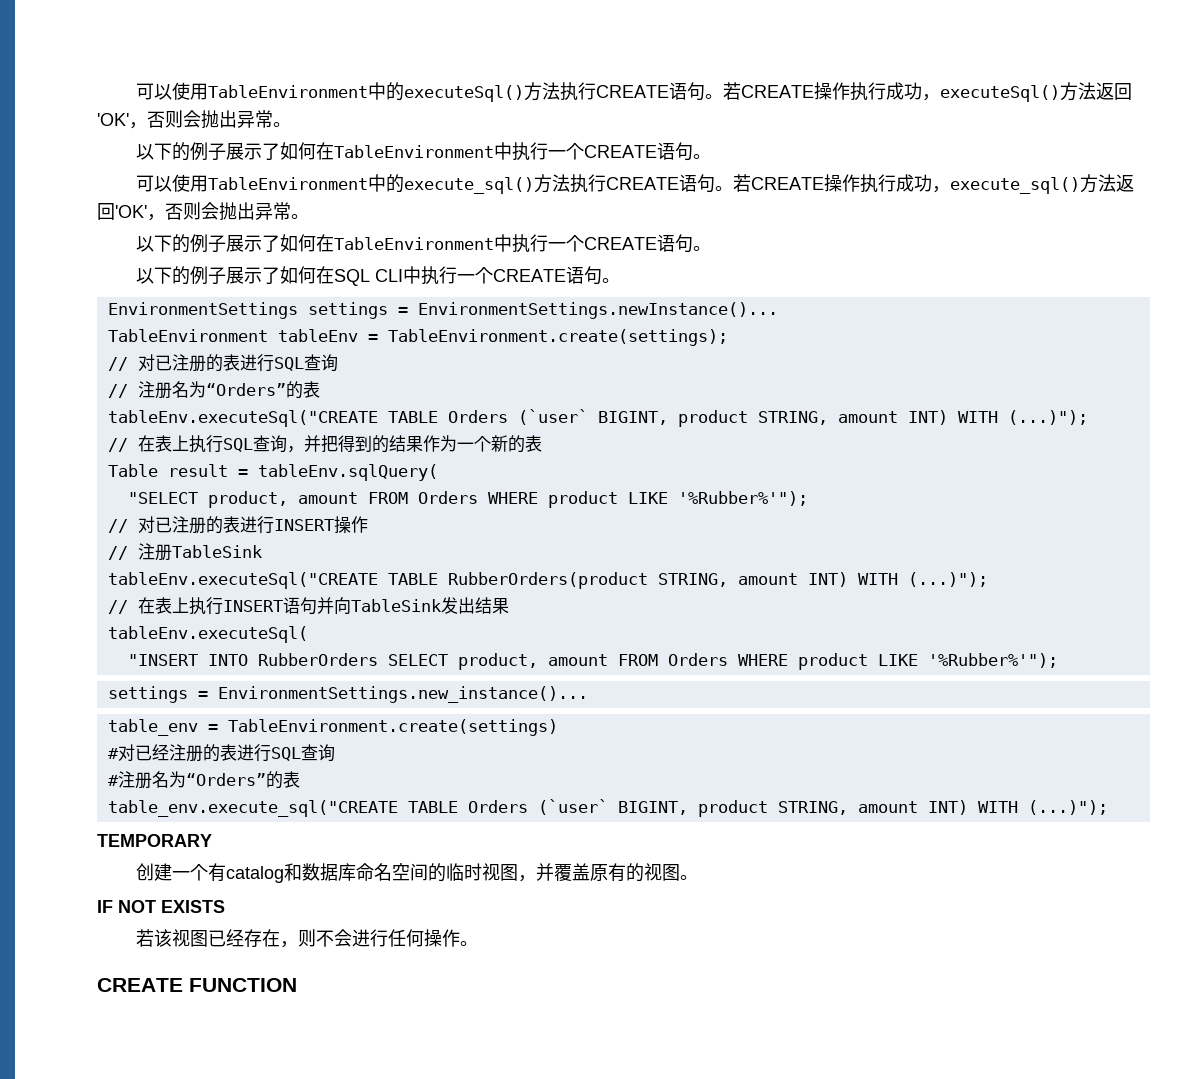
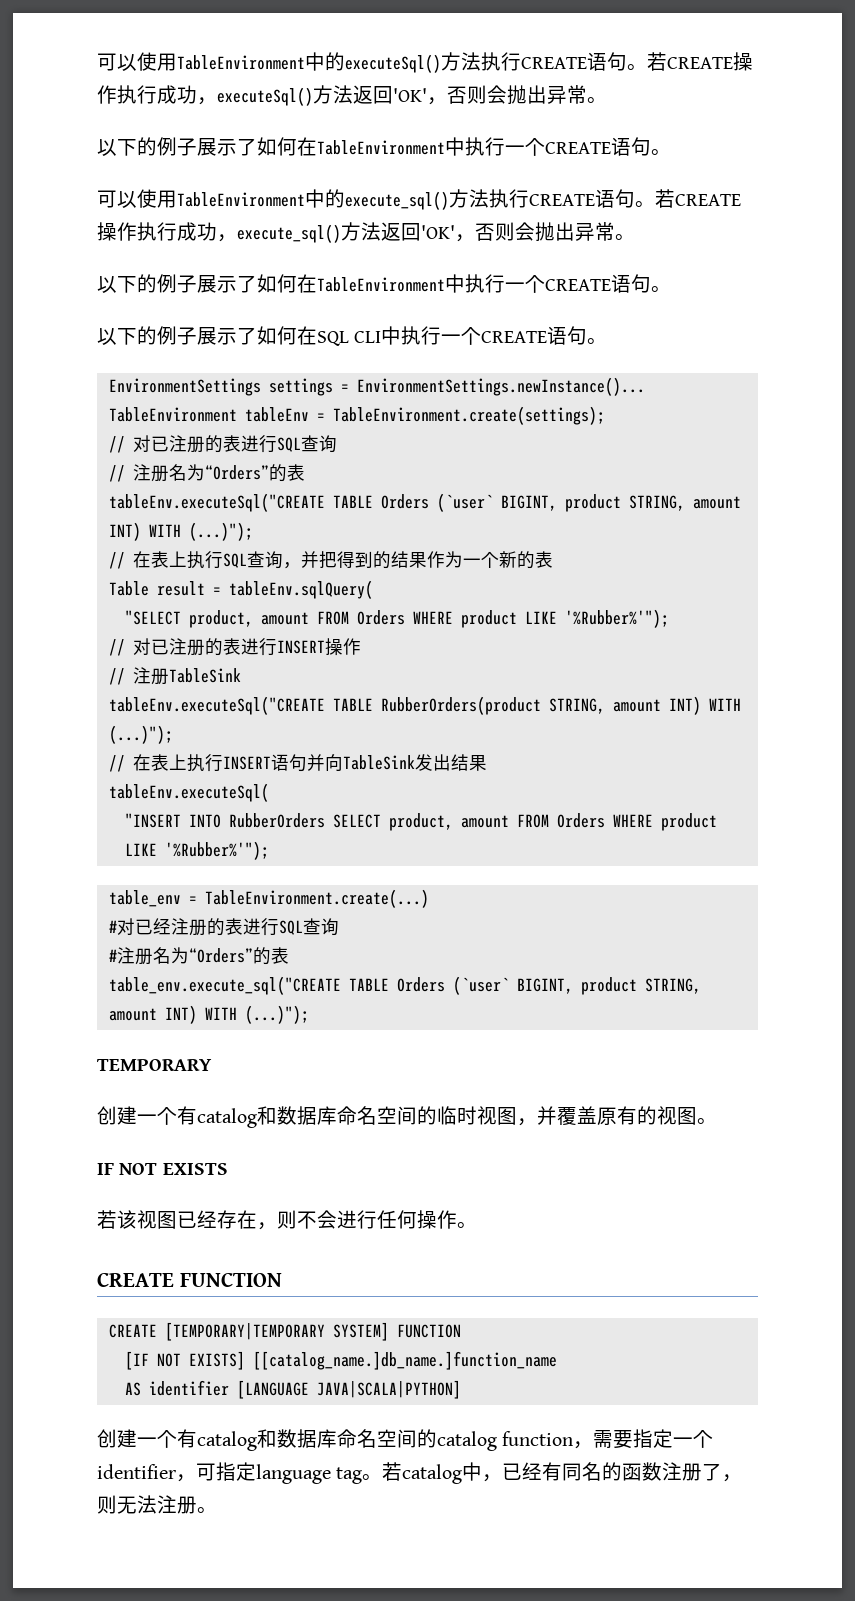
- settings = EnvironmentSettings.new_instance()...
- table_env = TableEnvironment.create(settings)
+ table_env = TableEnvironment.create(...)
+ CREATE [TEMPORARY|TEMPORARY SYSTEM] FUNCTION
+ [IF NOT EXISTS] [[catalog_name.]db_name.]function_name
+ AS identifier [LANGUAGE JAVA|SCALA|PYTHON]
+ 创建一个有catalog和数据库命名空间的catalog function，需要指定一个identifier，可指定language tag。若catalog中，已经有同名的函数注册了，则无法注册。

